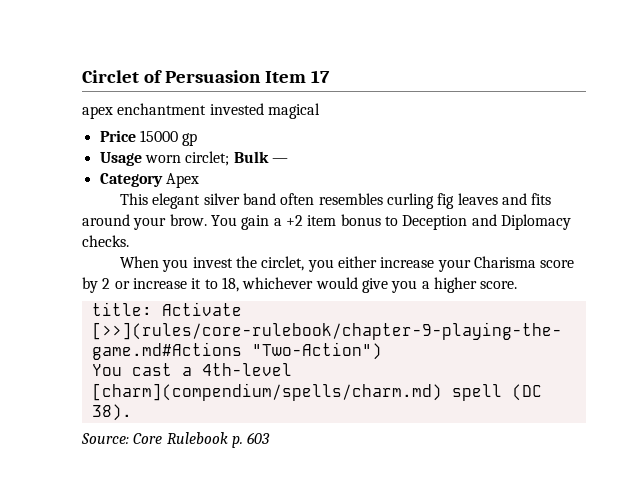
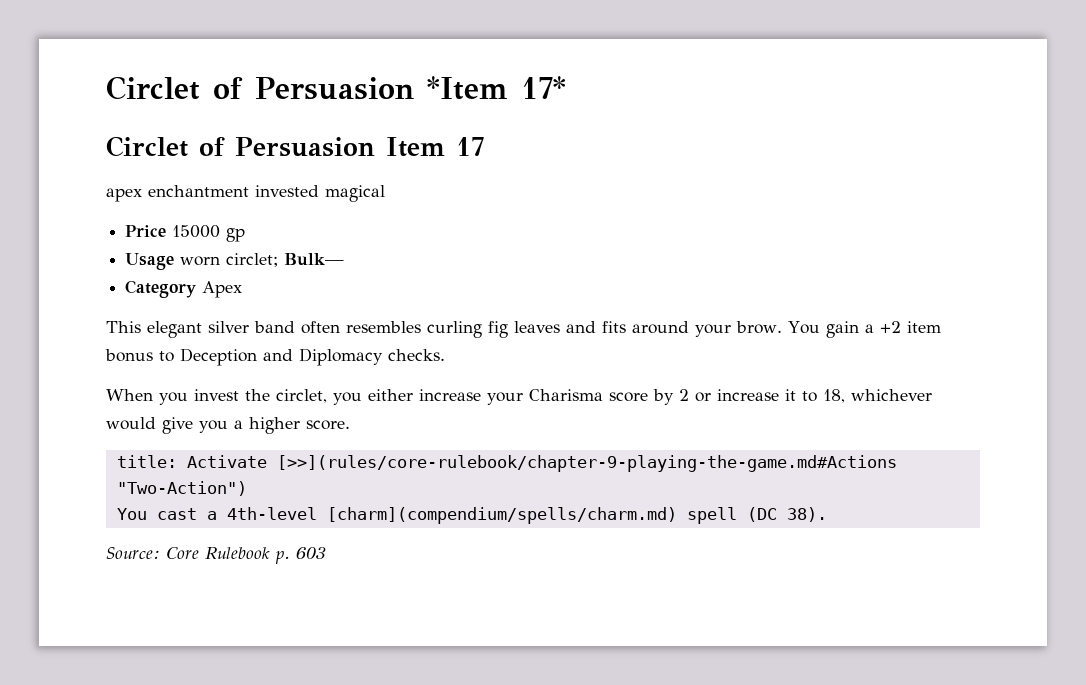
+ Circlet of Persuasion *Item 17*
- Usage worn circlet; Bulk —
+ Usage worn circlet; Bulk—

